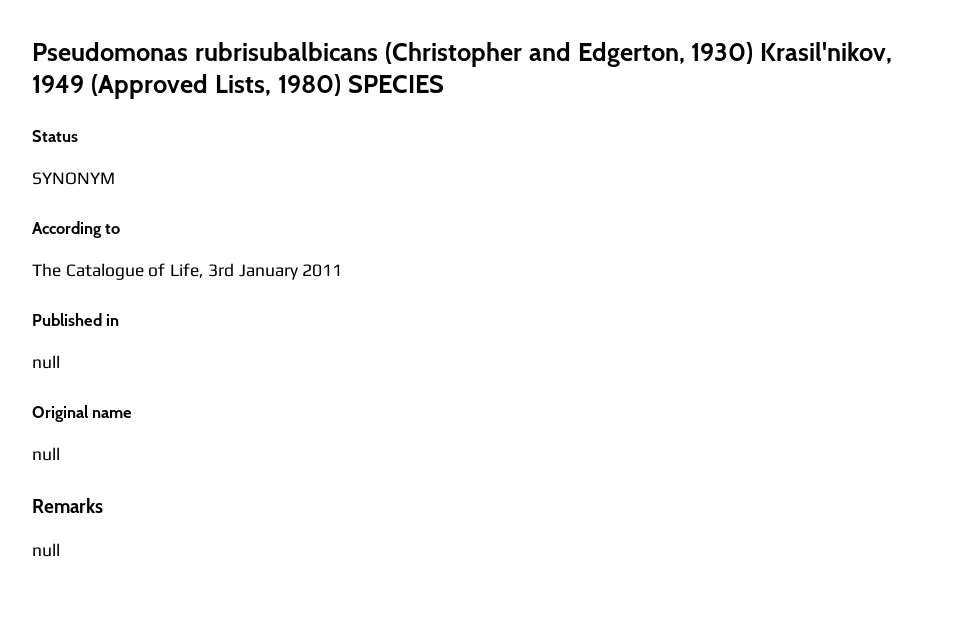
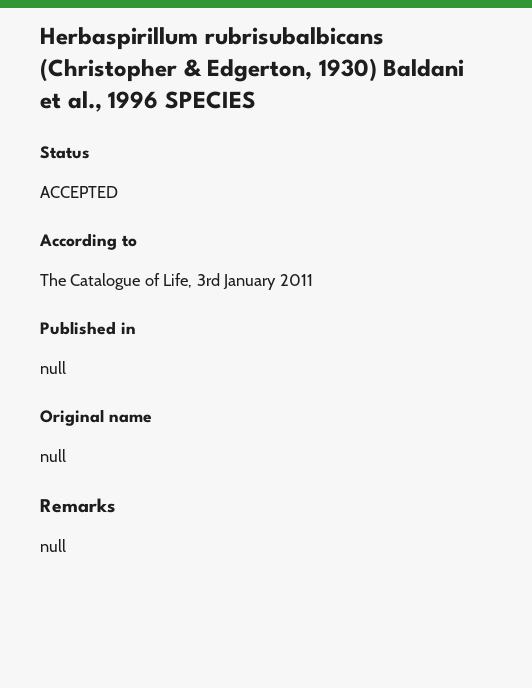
- Pseudomonas rubrisubalbicans (Christopher and Edgerton, 1930) Krasil'nikov, 1949 (Approved Lists, 1980) SPECIES
+ Herbaspirillum rubrisubalbicans (Christopher & Edgerton, 1930) Baldani et al., 1996 SPECIES
- SYNONYM
+ ACCEPTED

